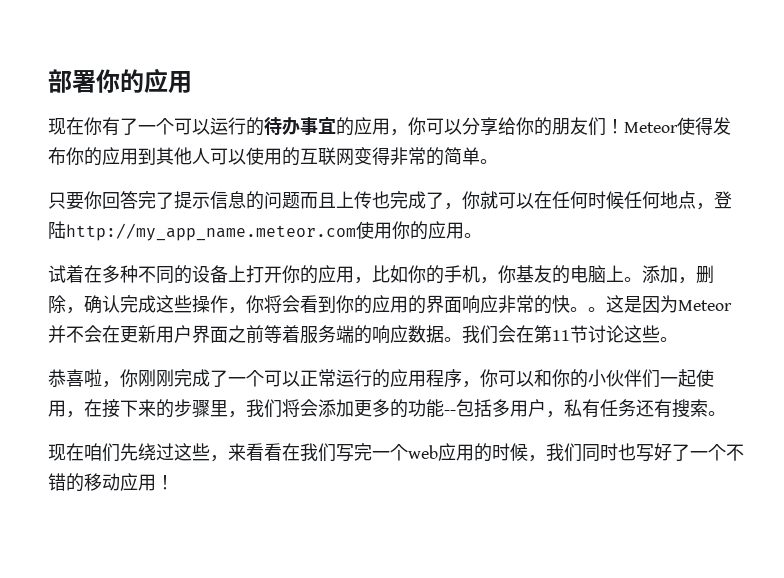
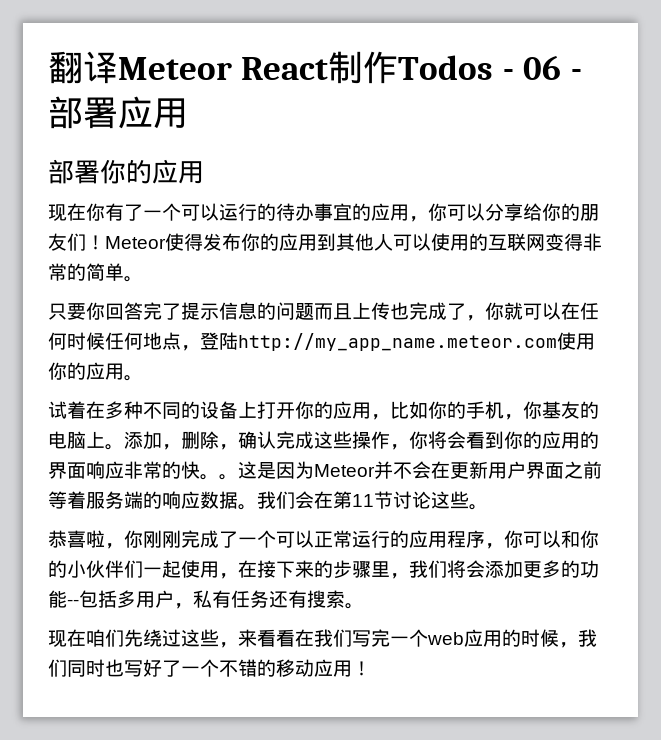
+ 翻译Meteor React制作Todos - 06 -部署应用

